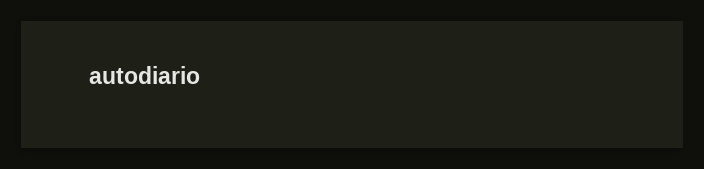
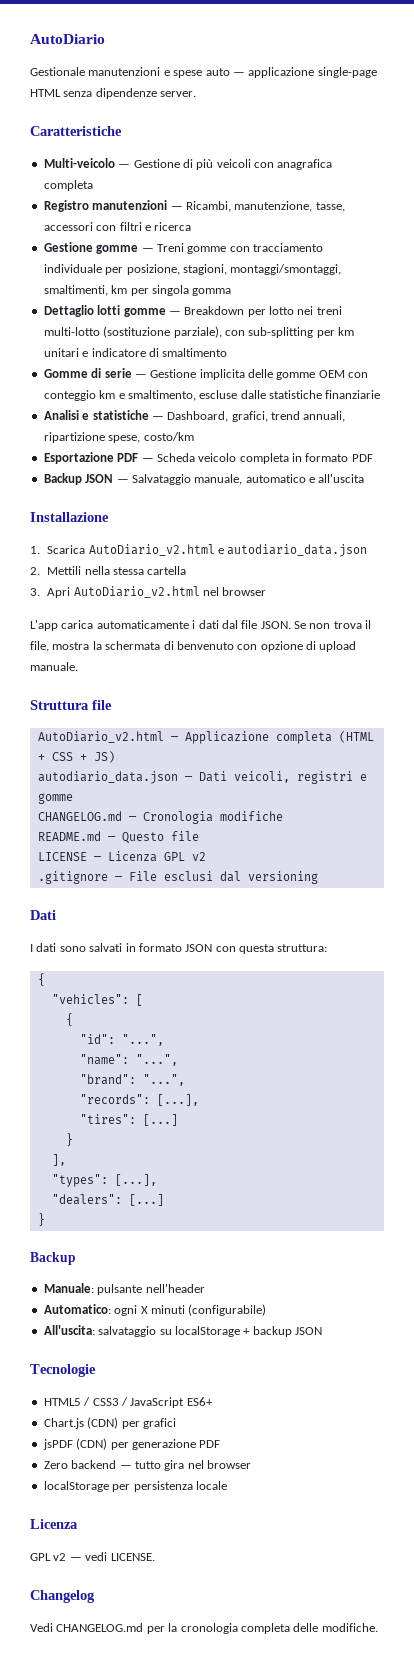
- autodiario
+ AutoDiario
+ Gestionale manutenzioni e spese auto — applicazione single-page HTML senza dipendenze server.
+ Caratteristiche
+ Multi-veicolo — Gestione di più veicoli con anagrafica completa
+ Registro manutenzioni — Ricambi, manutenzione, tasse, accessori con filtri e ricerca
+ Gestione gomme — Treni gomme con tracciamento individuale per posizione, stagioni, montaggi/smontaggi, smaltimenti, km per singola gomma
+ Dettaglio lotti gomme — Breakdown per lotto nei treni multi-lotto (sostituzione parziale), con sub-splitting per km unitari e indicatore di smaltimento
+ Gomme di serie — Gestione implicita delle gomme OEM con conteggio km e smaltimento, escluse dalle statistiche finanziarie
+ Analisi e statistiche — Dashboard, grafici, trend annuali, ripartizione spese, costo/km
+ Esportazione PDF — Scheda veicolo completa in formato PDF
+ Backup JSON — Salvataggio manuale, automatico e all'uscita
+ Installazione
+ 1. Scarica AutoDiario_v2.html e autodiario_data.json
+ 2. Mettili nella stessa cartella
+ 3. Apri AutoDiario_v2.html nel browser
+ L'app carica automaticamente i dati dal file JSON. Se non trova il file, mostra la schermata di benvenuto con opzione di upload manuale.
+ Struttura file
+ AutoDiario_v2.html — Applicazione completa (HTML + CSS + JS)
+ autodiario_data.json — Dati veicoli, registri e gomme
+ CHANGELOG.md — Cronologia modifiche
+ README.md — Questo file
+ LICENSE — Licenza GPL v2
+ .gitignore — File esclusi dal versioning
+ Dati
+ I dati sono salvati in formato JSON con questa struttura:
+ {
+ "vehicles": [
+ {
+ "id": "...",
+ "name": "...",
+ "brand": "...",
+ "records": [...],
+ "tires": [...]
+ }
+ ],
+ "types": [...],
+ "dealers": [...]
+ }
+ Backup
+ Manuale: pulsante nell'header
+ Automatico: ogni X minuti (configurabile)
+ All'uscita: salvataggio su localStorage + backup JSON
+ Tecnologie
+ HTML5 / CSS3 / JavaScript ES6+
+ Chart.js (CDN) per grafici
+ jsPDF (CDN) per generazione PDF
+ Zero backend — tutto gira nel browser
+ localStorage per persistenza locale
+ Licenza
+ GPL v2 — vedi LICENSE.
+ Changelog
+ Vedi CHANGELOG.md per la cronologia completa delle modifiche.

